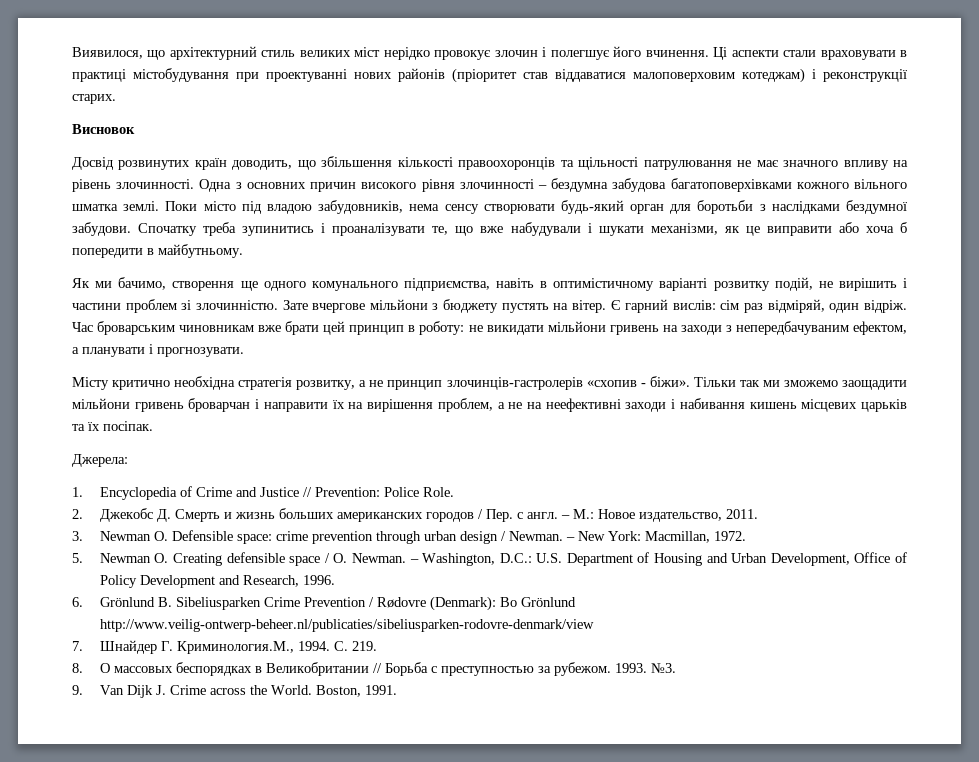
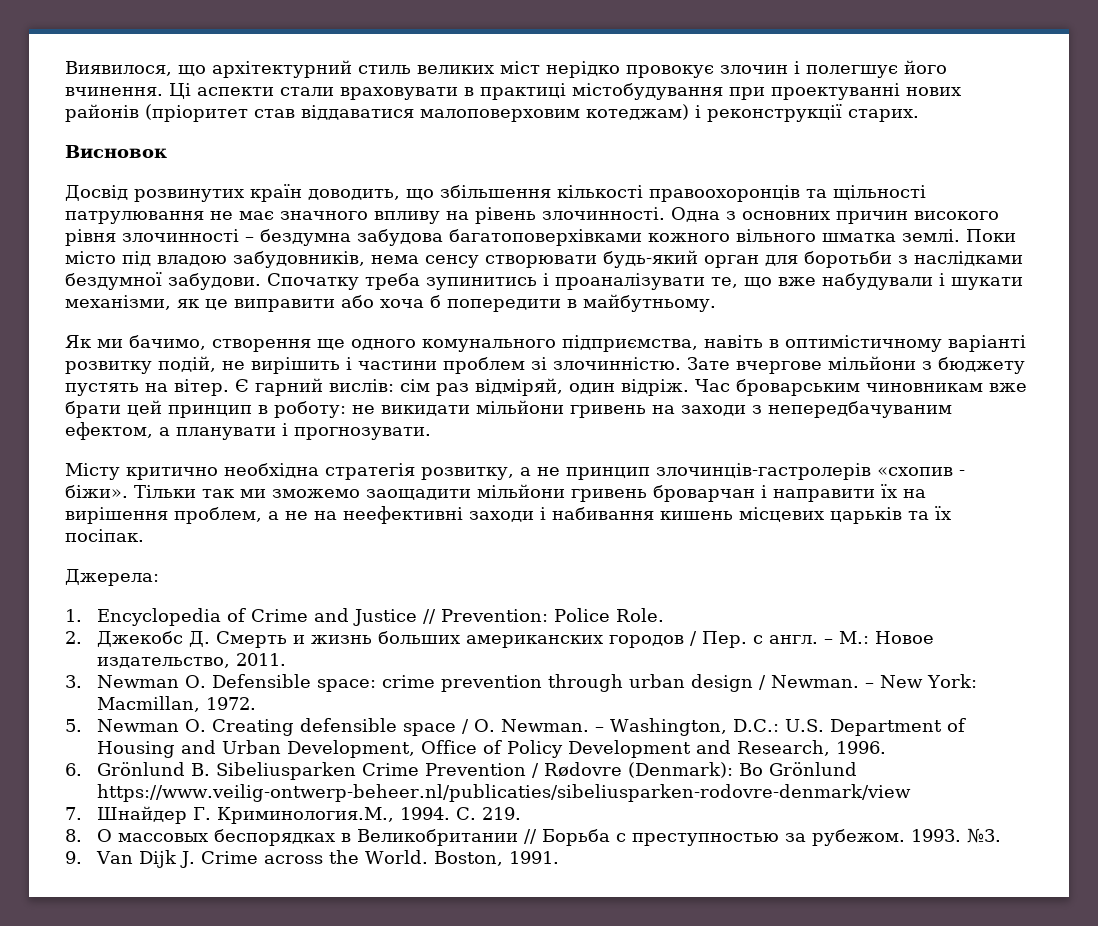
- 6. Grönlund B. Sibeliusparken Crime Prevention / Rødovre (Denmark): Bo Grönlund http://www.veilig-ontwerp-beheer.nl/publicaties/sibeliusparken-rodovre-denmark/view
+ 6. Grönlund B. Sibeliusparken Crime Prevention / Rødovre (Denmark): Bo Grönlund https://www.veilig-ontwerp-beheer.nl/publicaties/sibeliusparken-rodovre-denmark/view

